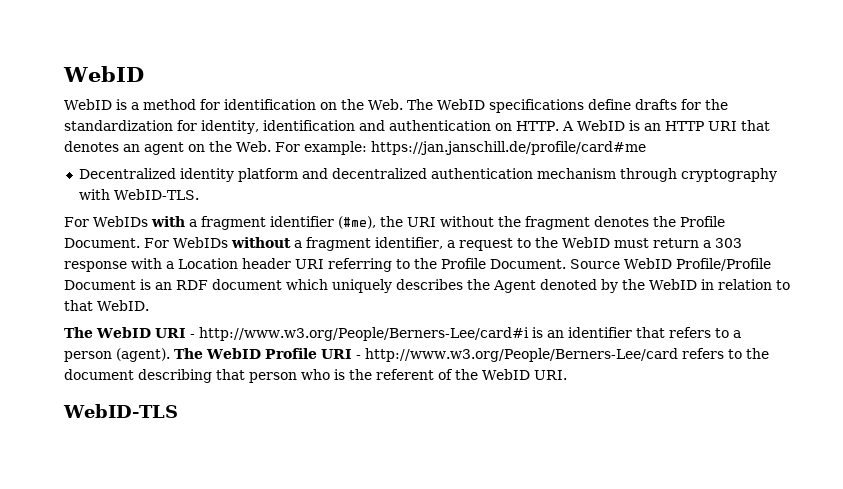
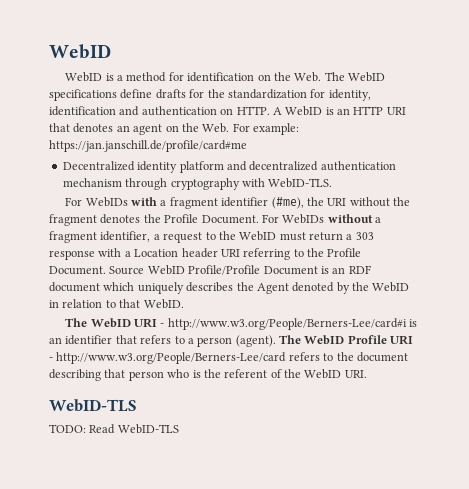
+ TODO: Read WebID-TLS

